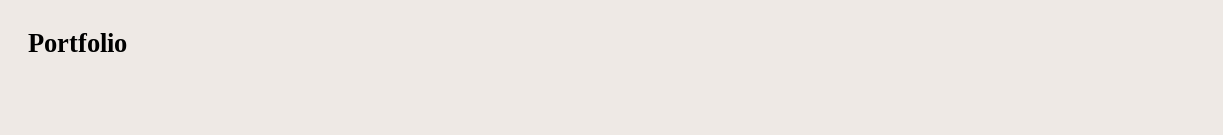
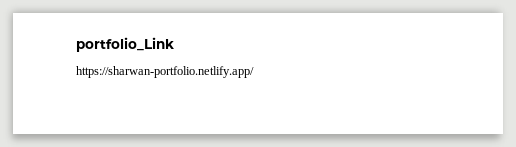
- Portfolio
+ portfolio_Link
+ https://sharwan-portfolio.netlify.app/

